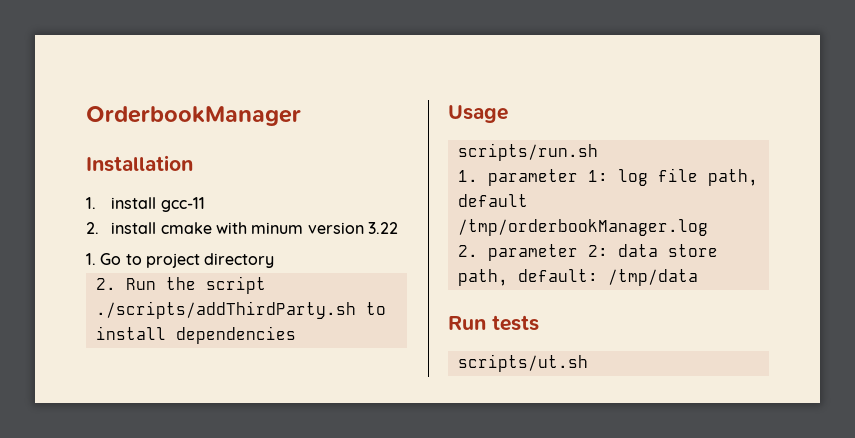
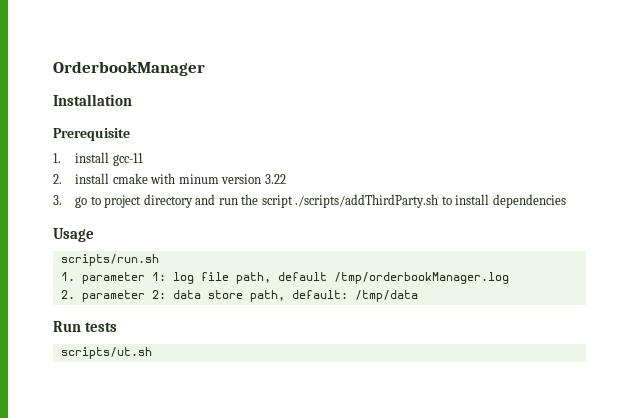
+ Prerequisite
- 1. Go to project directory
- 2. Run the script ./scripts/addThirdParty.sh to install dependencies
+ 3. go to project directory and run the script ./scripts/addThirdParty.sh to install dependencies

